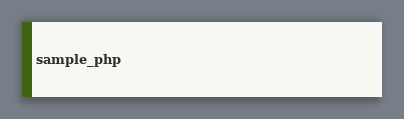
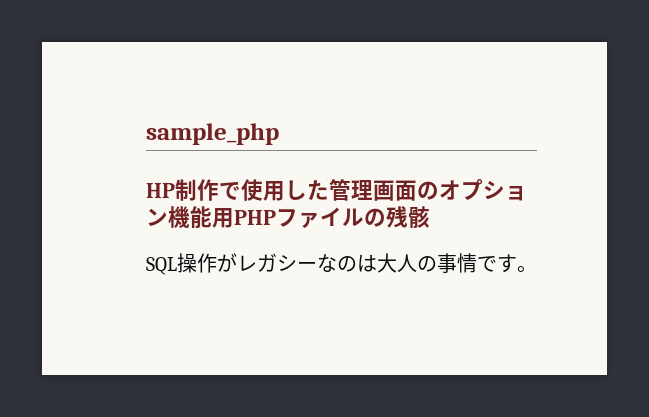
+ HP制作で使用した管理画面のオプション機能用PHPファイルの残骸
+ SQL操作がレガシーなのは大人の事情です。

